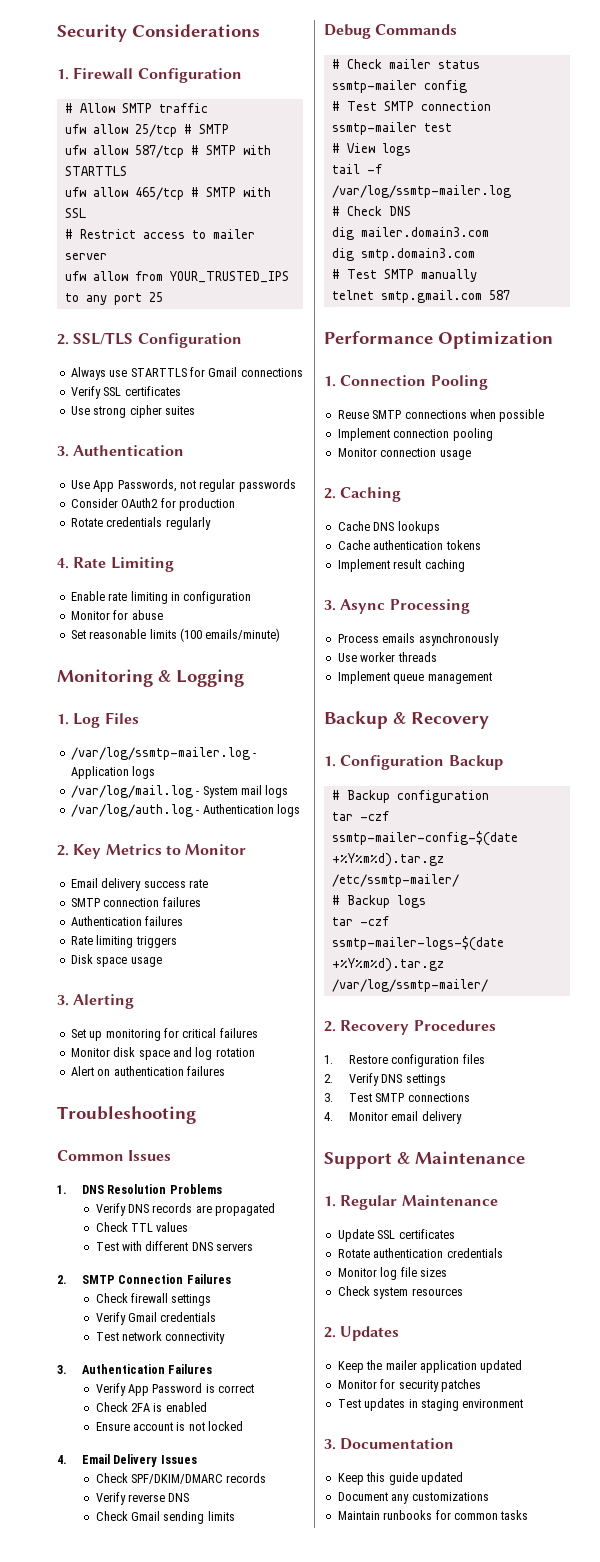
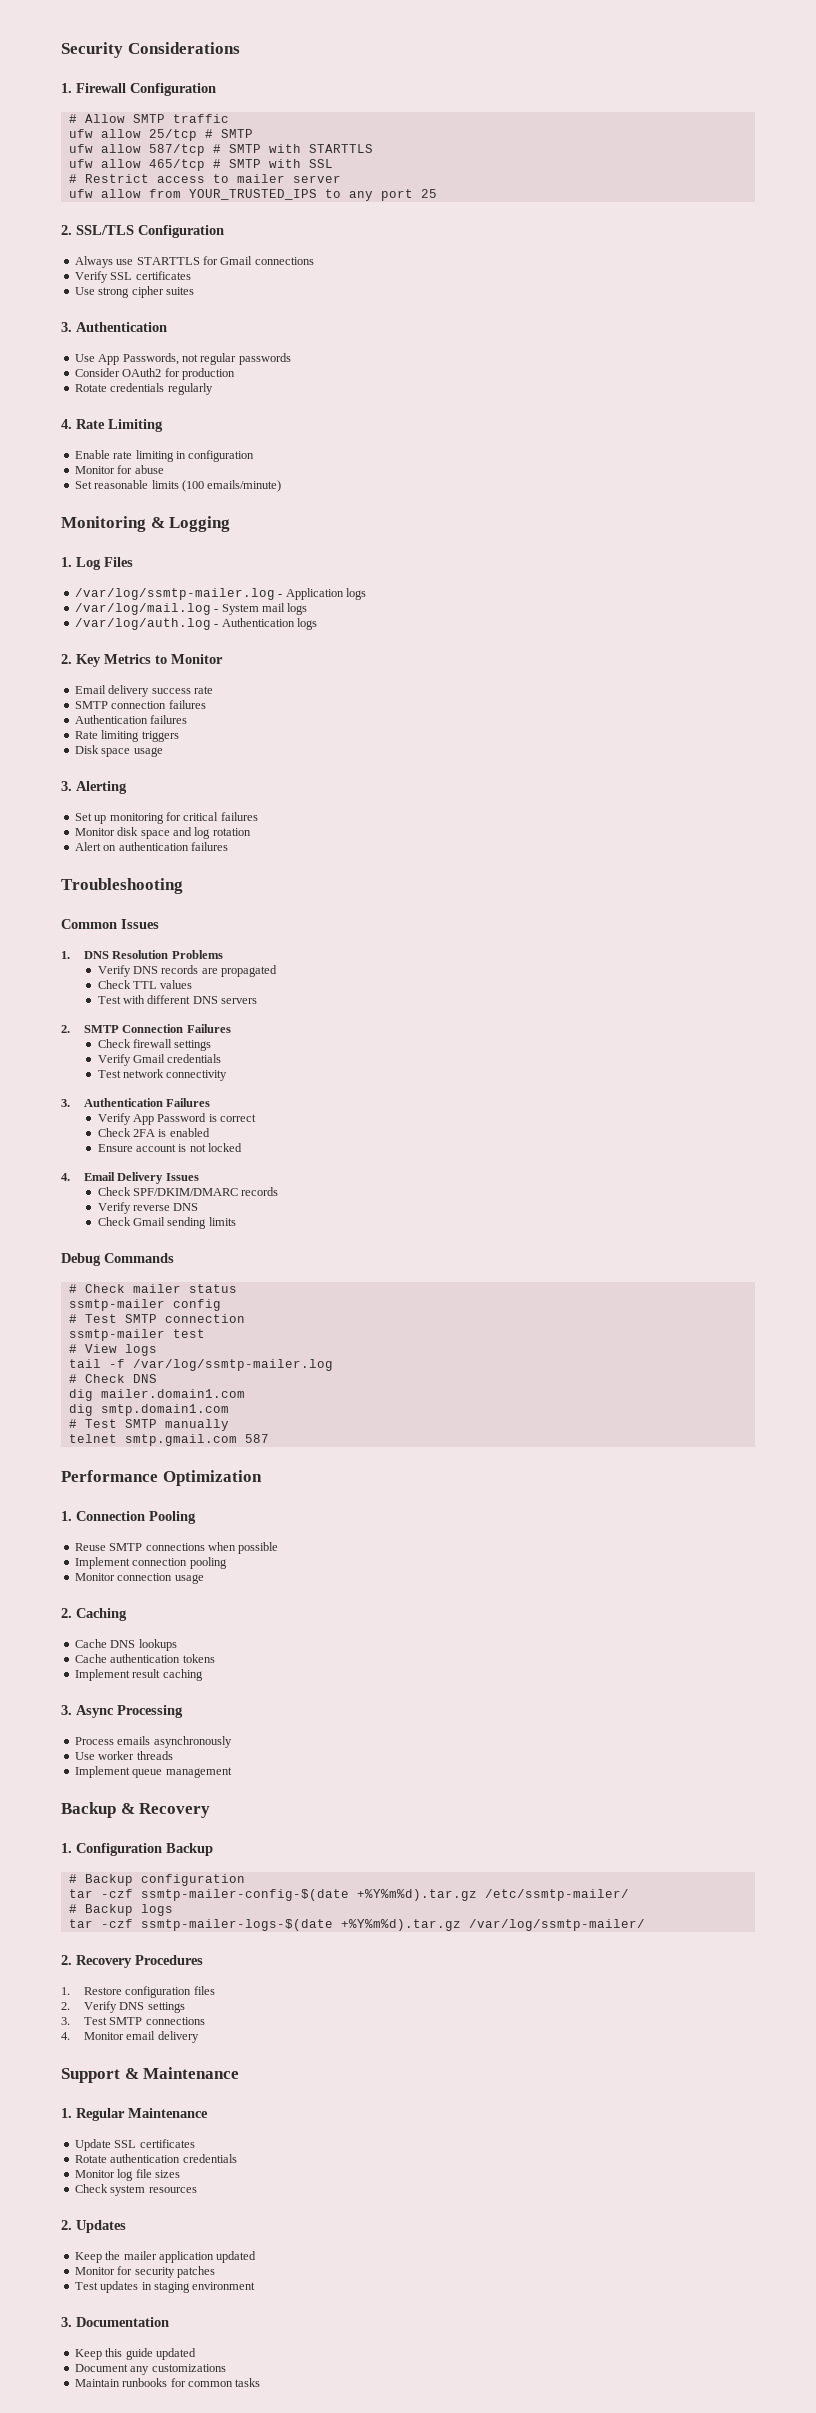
- dig mailer.domain3.com
- dig smtp.domain3.com
+ dig mailer.domain1.com
+ dig smtp.domain1.com

